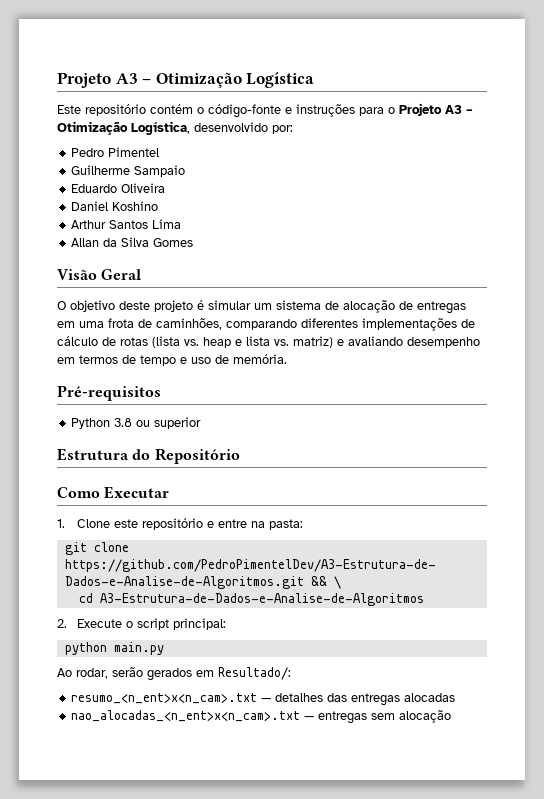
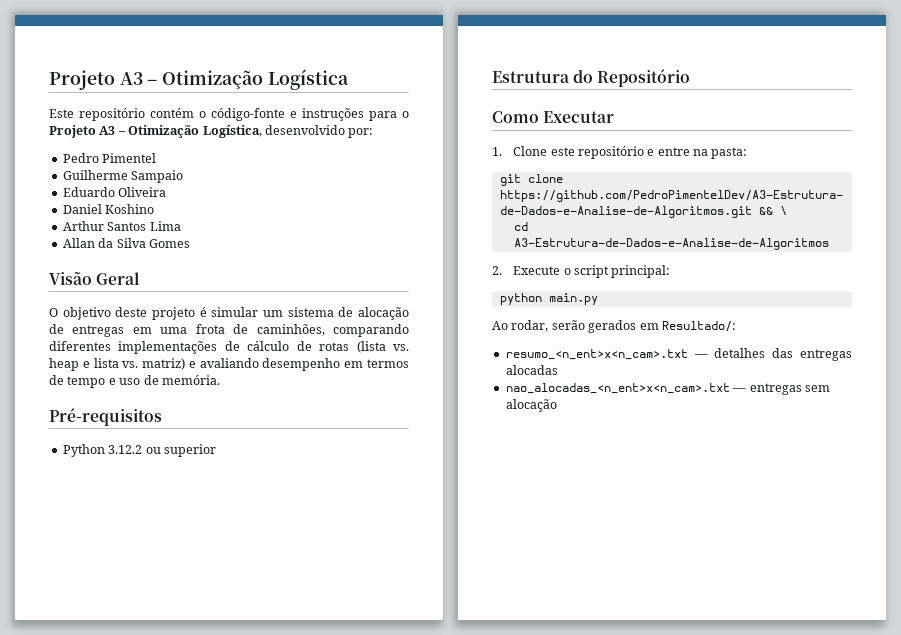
- Python 3.8 ou superior
+ Python 3.12.2 ou superior

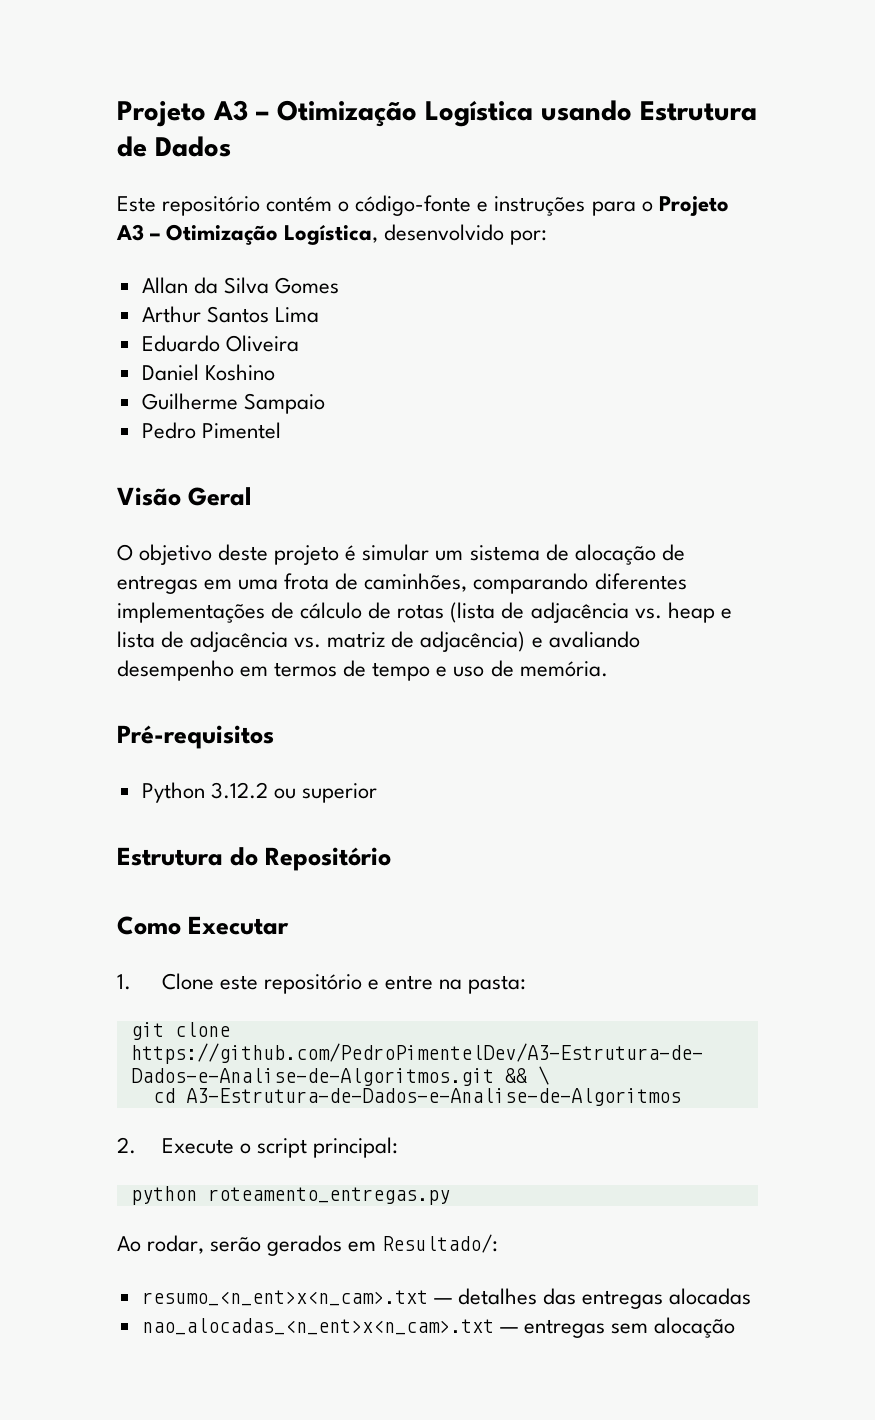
- Projeto A3 – Otimização Logística
+ Projeto A3 – Otimização Logística usando Estrutura de Dados
- Pedro Pimentel
- Guilherme Sampaio
+ Allan da Silva Gomes
+ Arthur Santos Lima
  Eduardo Oliveira
  Daniel Koshino
- Arthur Santos Lima
- Allan da Silva Gomes
+ Guilherme Sampaio
+ Pedro Pimentel
- O objetivo deste projeto é simular um sistema de alocação de entregas em uma frota de caminhões, comparando diferentes implementações de cálculo de rotas (lista vs. heap e lista vs. matriz) e avaliando desempenho em termos de tempo e uso de memória.
+ O objetivo deste projeto é simular um sistema de alocação de entregas em uma frota de caminhões, comparando diferentes implementações de cálculo de rotas (lista de adjacência vs. heap e lista de adjacência vs. matriz de adjacência) e avaliando desempenho em termos de tempo e uso de memória.
- python main.py
+ python roteamento_entregas.py

